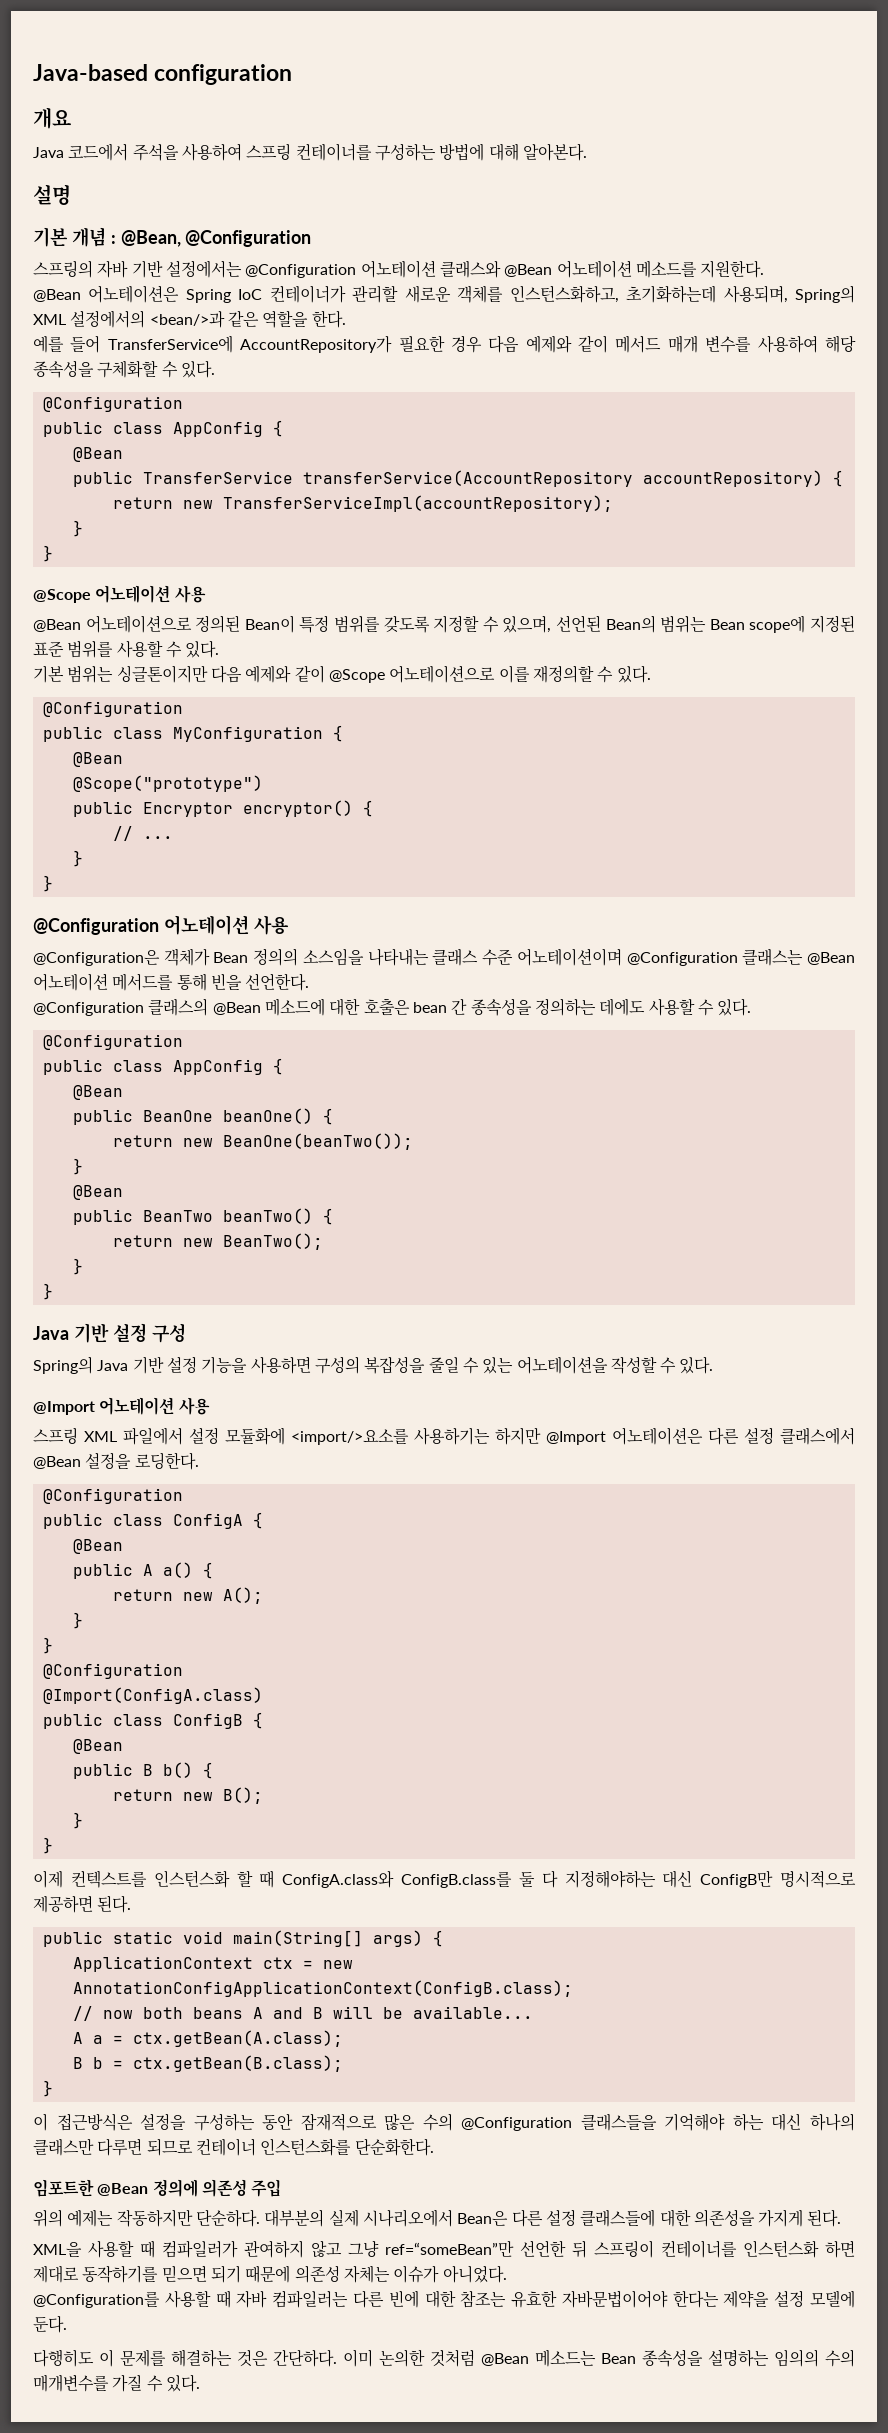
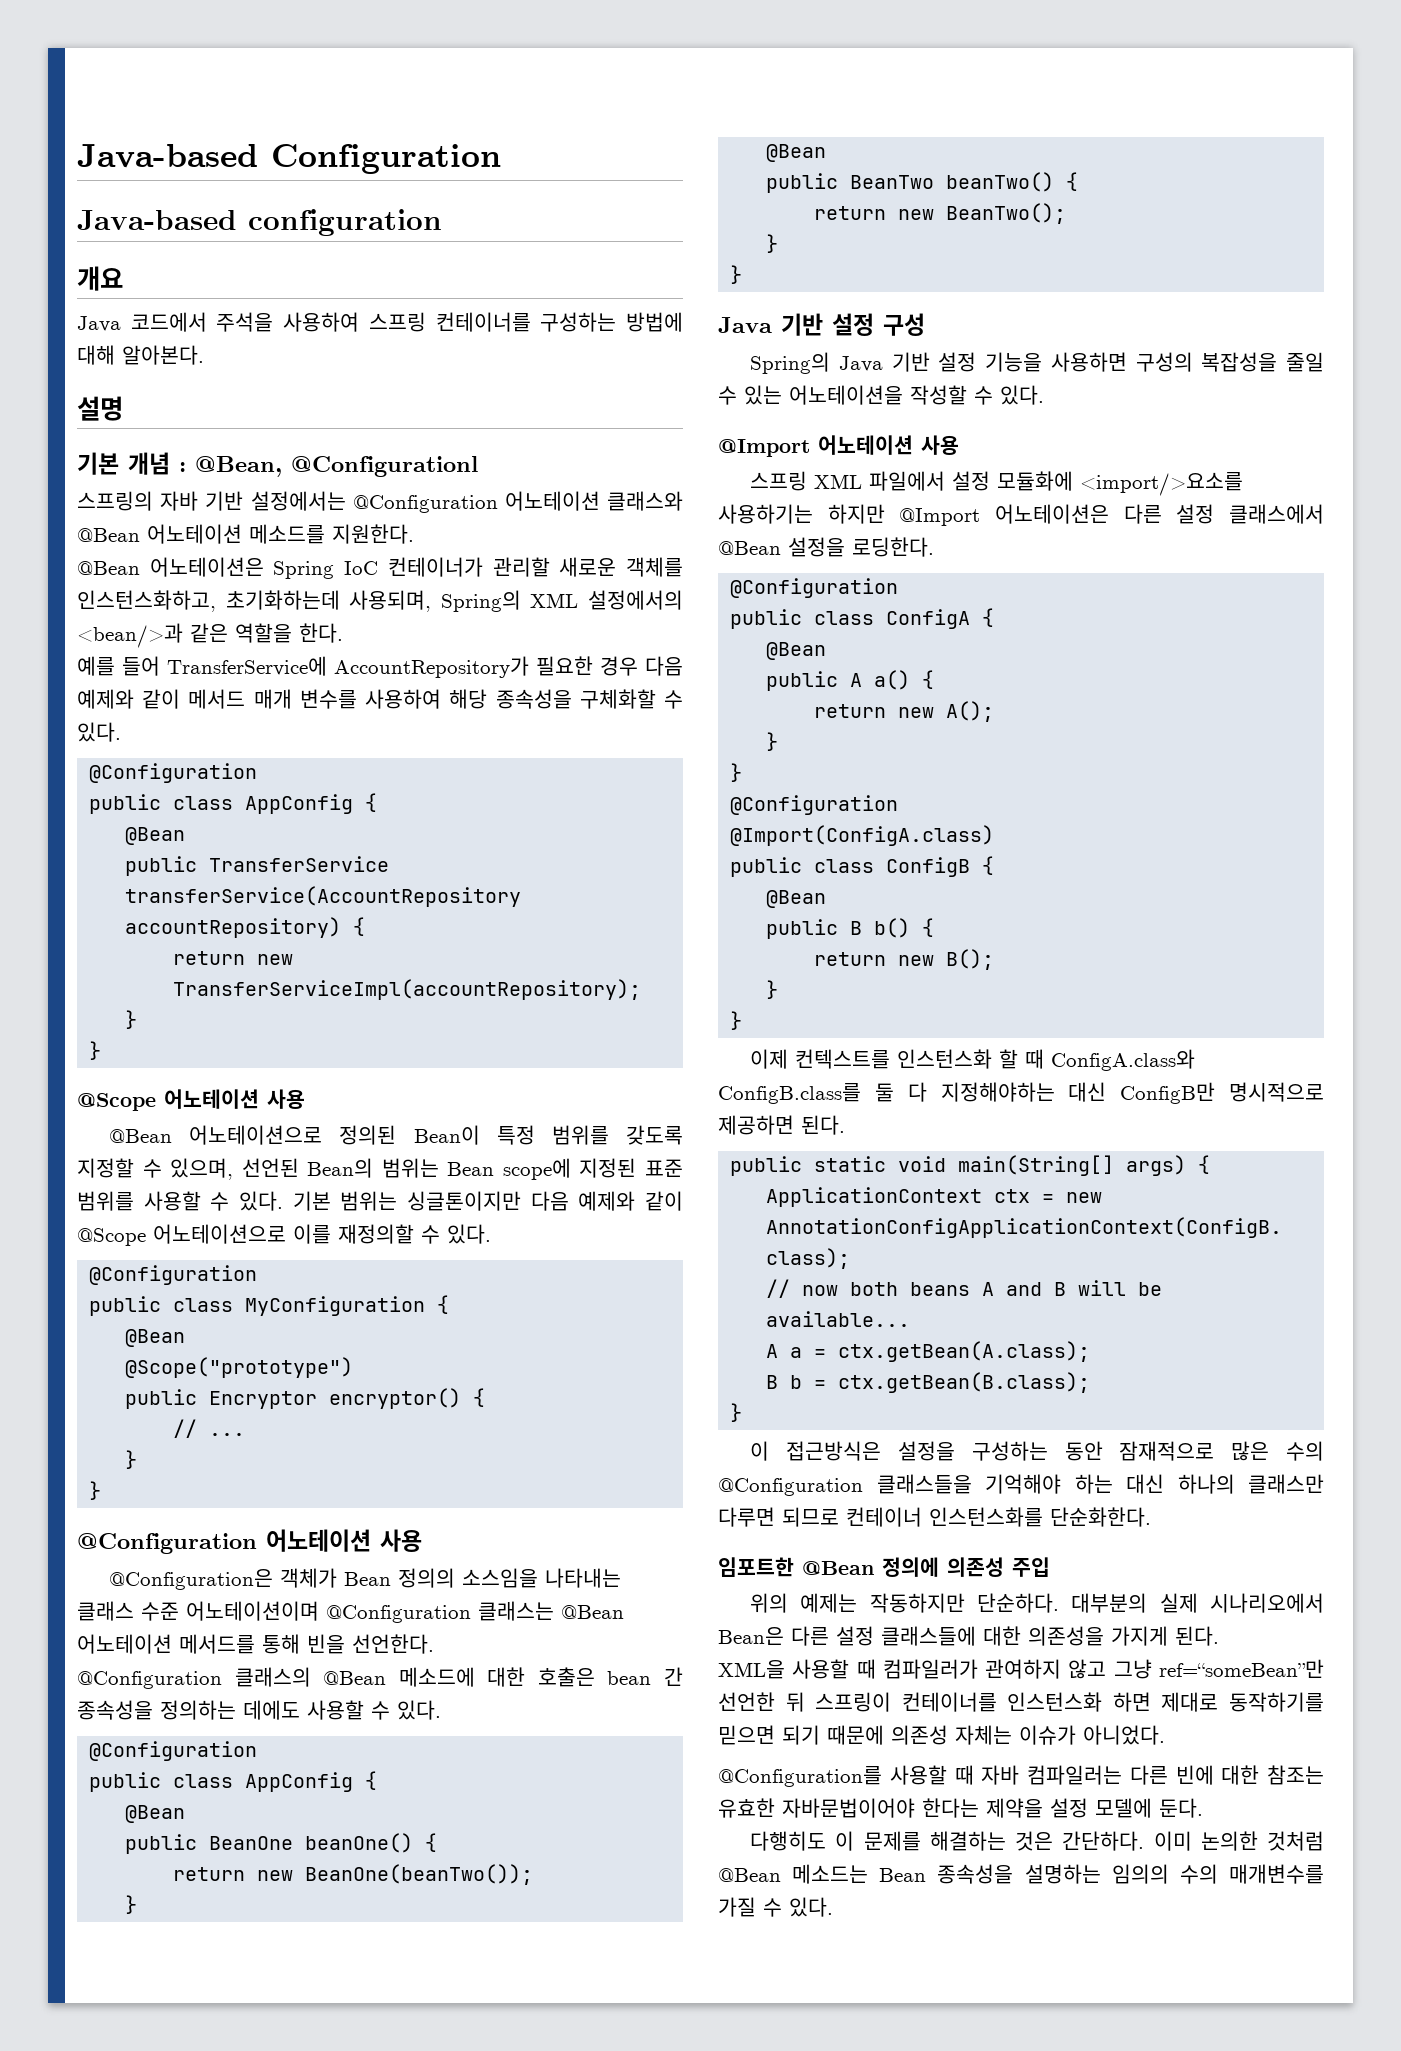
+ Java-based Configuration
- 기본 개념 : @Bean, @Configuration
+ 기본 개념 : @Bean, @Configurationl
- @Bean 어노테이션으로 정의된 Bean이 특정 범위를 갖도록 지정할 수 있으며, 선언된 Bean의 범위는 Bean scope에 지정된 표준 범위를 사용할 수 있다.
- 기본 범위는 싱글톤이지만 다음 예제와 같이 @Scope 어노테이션으로 이를 재정의할 수 있다.
+ @Bean 어노테이션으로 정의된 Bean이 특정 범위를 갖도록 지정할 수 있으며, 선언된 Bean의 범위는 Bean scope에 지정된 표준 범위를 사용할 수 있다. 기본 범위는 싱글톤이지만 다음 예제와 같이 @Scope 어노테이션으로 이를 재정의할 수 있다.

